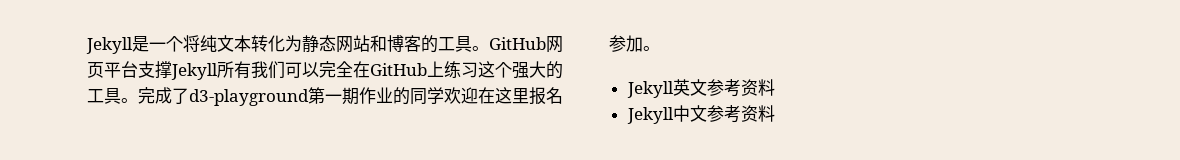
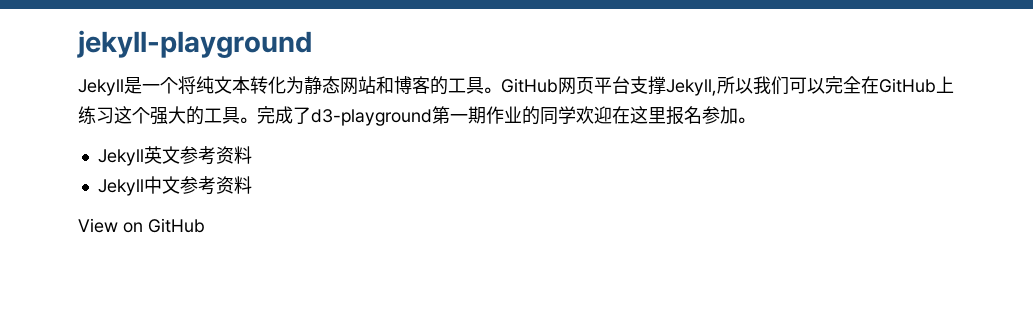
+ jekyll-playground
- GitHub网页平台支撑Jekyll所有我们可以完全在GitHub上练习这个强大的工具。
+ GitHub网页平台支撑Jekyll,所以我们可以完全在GitHub上练习这个强大的工具。
+ View on GitHub

